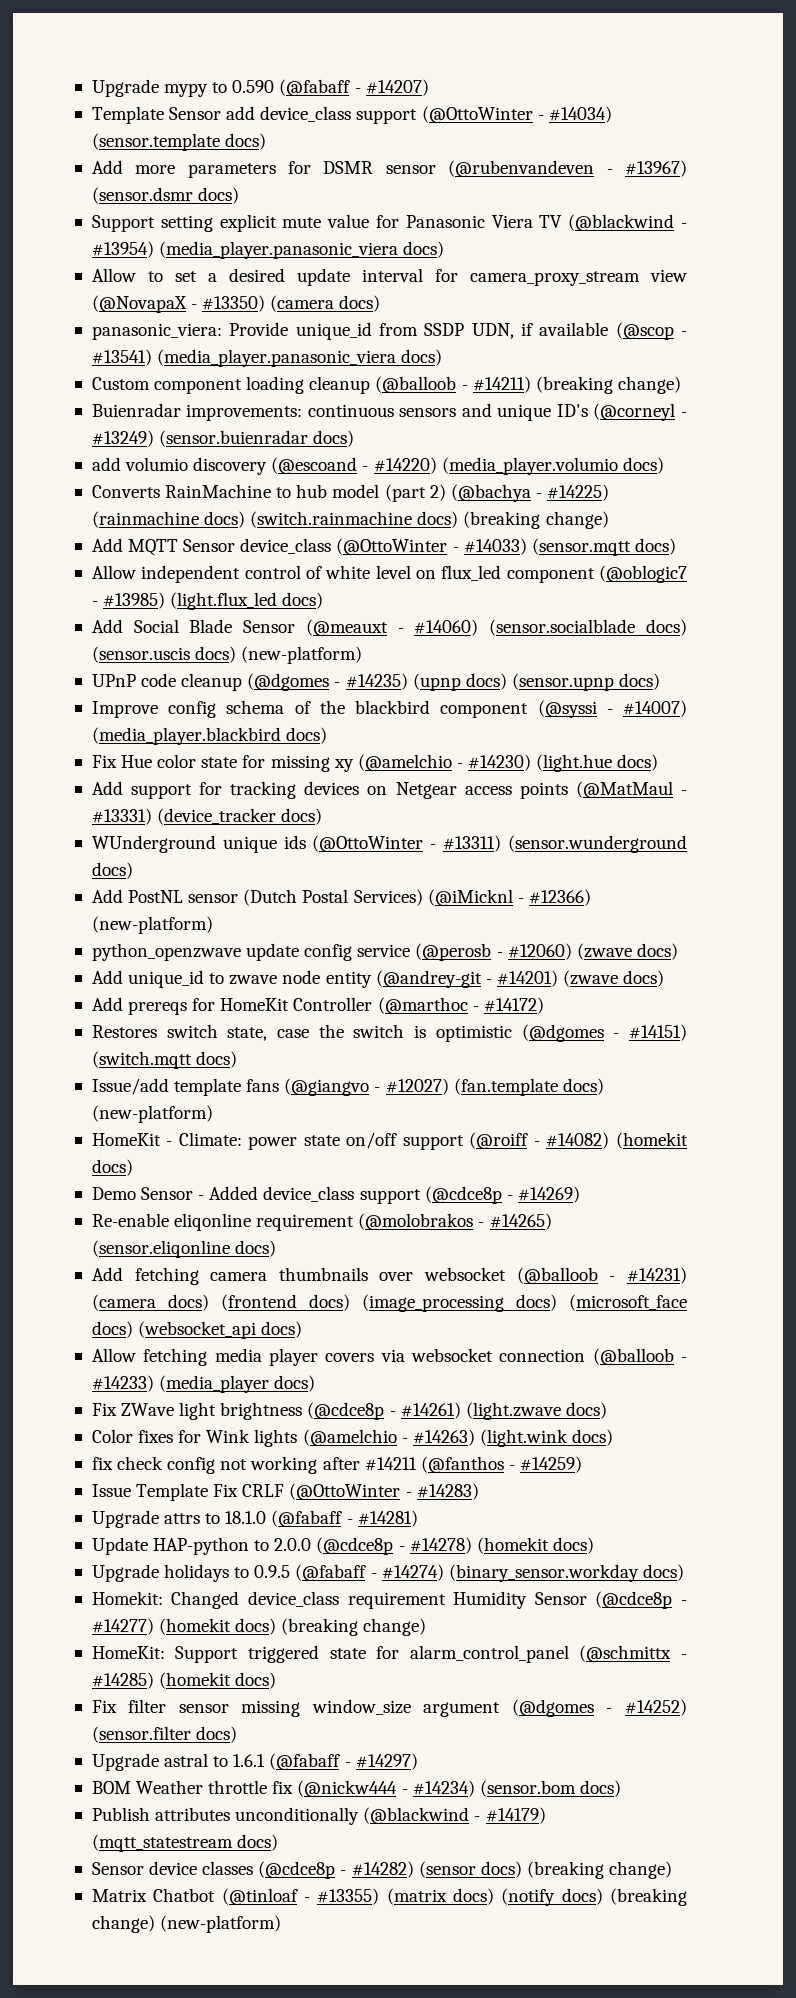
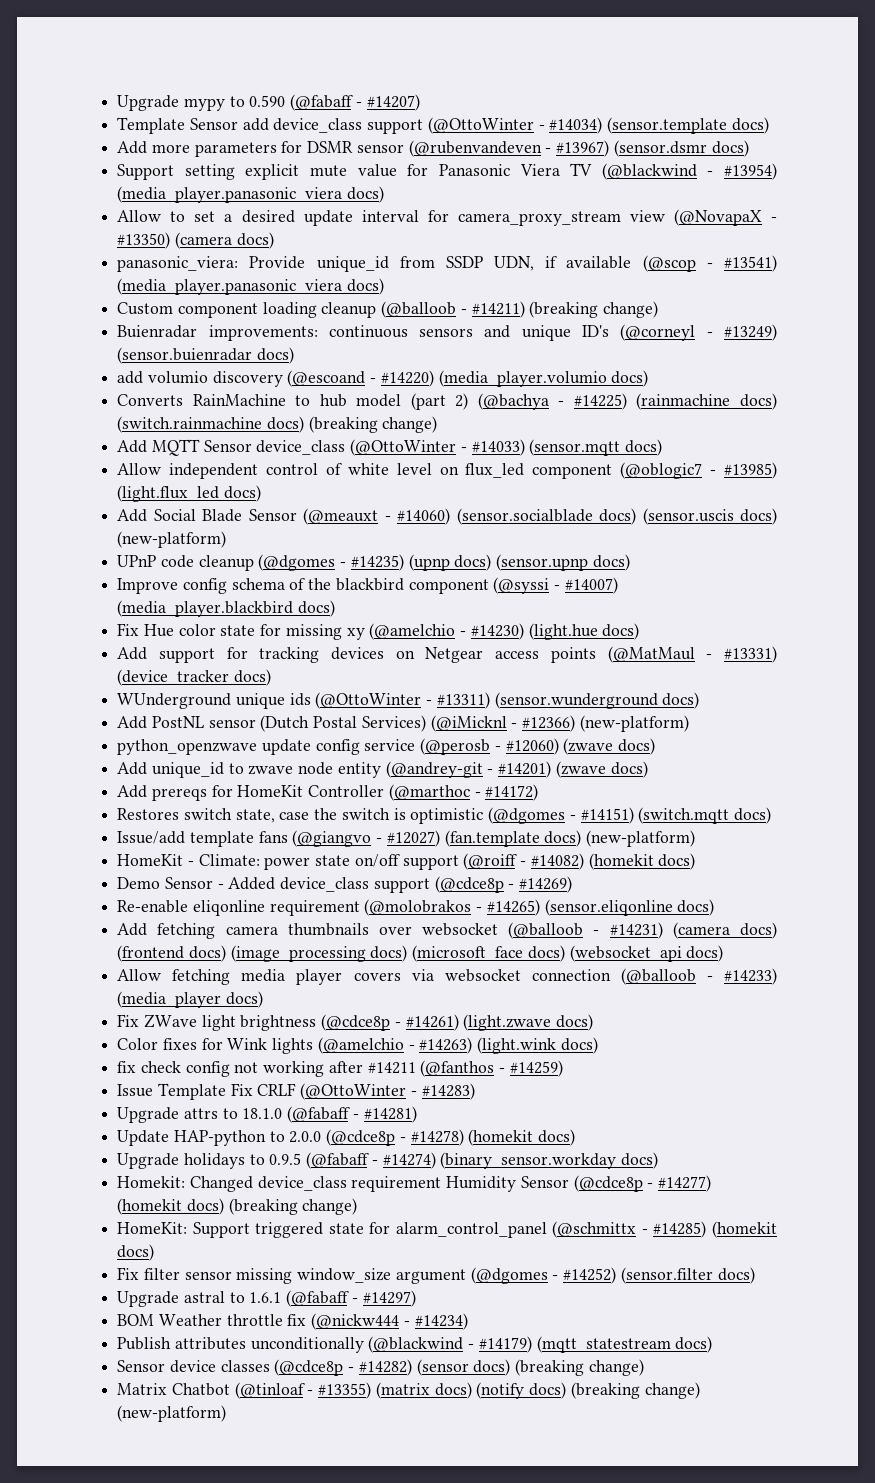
- BOM Weather throttle fix (@nickw444 - #14234) (sensor.bom docs)
+ BOM Weather throttle fix (@nickw444 - #14234)

